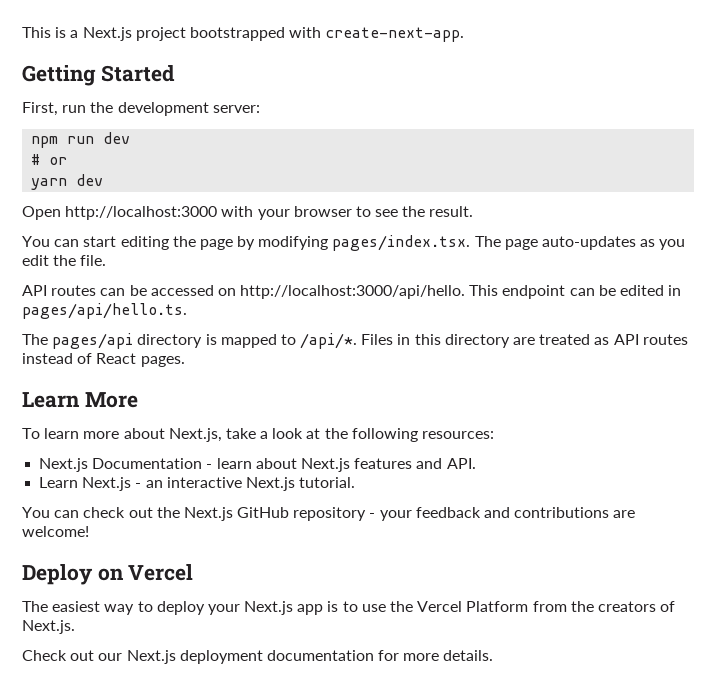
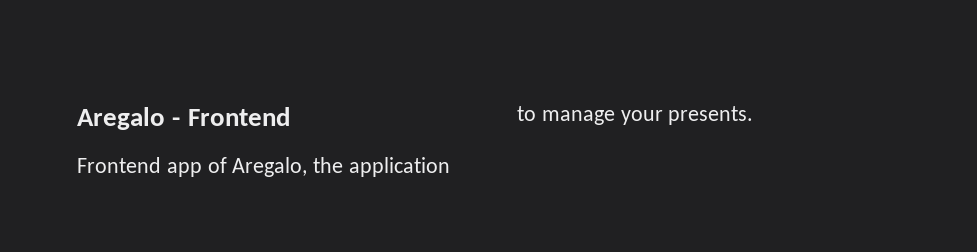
- This is a Next.js project bootstrapped with create-next-app.
- Getting Started
- First, run the development server:
- npm run dev
- # or
- yarn dev
- Open http://localhost:3000 with your browser to see the result.
- You can start editing the page by modifying pages/index.tsx. The page auto-updates as you edit the file.
- API routes can be accessed on http://localhost:3000/api/hello. This endpoint can be edited in pages/api/hello.ts.
- The pages/api directory is mapped to /api/*. Files in this directory are treated as API routes instead of React pages.
- Learn More
- To learn more about Next.js, take a look at the following resources:
- Next.js Documentation - learn about Next.js features and API.
- Learn Next.js - an interactive Next.js tutorial.
- You can check out the Next.js GitHub repository - your feedback and contributions are welcome!
- Deploy on Vercel
- The easiest way to deploy your Next.js app is to use the Vercel Platform from the creators of Next.js.
- Check out our Next.js deployment documentation for more details.
+ Aregalo - Frontend
+ Frontend app of Aregalo, the application to manage your presents.

